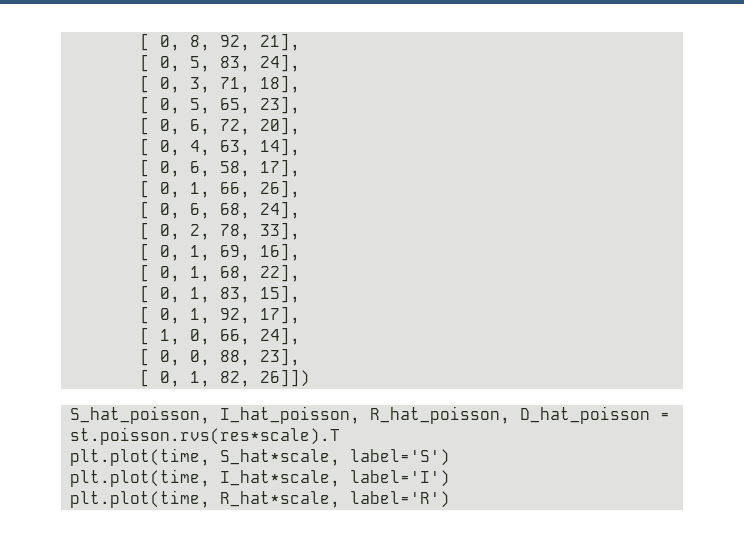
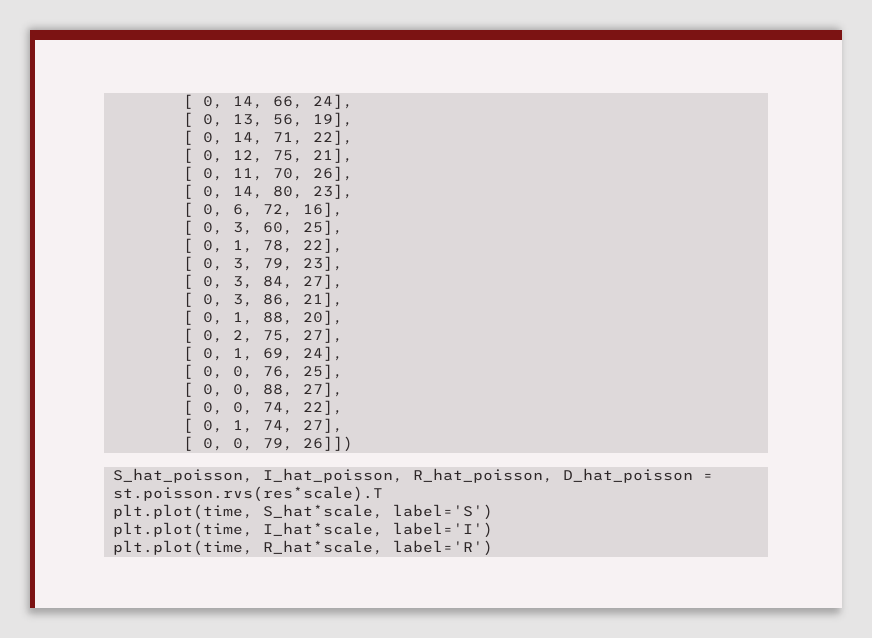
- [ 0, 8, 92, 21],
- [ 0, 5, 83, 24],
- [ 0, 3, 71, 18],
- [ 0, 5, 65, 23],
+ [ 0, 14, 66, 24],
+ [ 0, 13, 56, 19],
+ [ 0, 14, 71, 22],
+ [ 0, 12, 75, 21],
+ [ 0, 11, 70, 26],
+ [ 0, 14, 80, 23],
- [ 0, 6, 72, 20],
- [ 0, 4, 63, 14],
- [ 0, 6, 58, 17],
- [ 0, 1, 66, 26],
- [ 0, 6, 68, 24],
+ [ 0, 6, 72, 16],
+ [ 0, 3, 60, 25],
+ [ 0, 1, 78, 22],
+ [ 0, 3, 79, 23],
+ [ 0, 3, 84, 27],
+ [ 0, 3, 86, 21],
+ [ 0, 1, 88, 20],
- [ 0, 2, 78, 33],
+ [ 0, 2, 75, 27],
- [ 0, 1, 69, 16],
- [ 0, 1, 68, 22],
- [ 0, 1, 83, 15],
- [ 0, 1, 92, 17],
- [ 1, 0, 66, 24],
- [ 0, 0, 88, 23],
- [ 0, 1, 82, 26]])
+ [ 0, 1, 69, 24],
+ [ 0, 0, 76, 25],
+ [ 0, 0, 88, 27],
+ [ 0, 0, 74, 22],
+ [ 0, 1, 74, 27],
+ [ 0, 0, 79, 26]])

